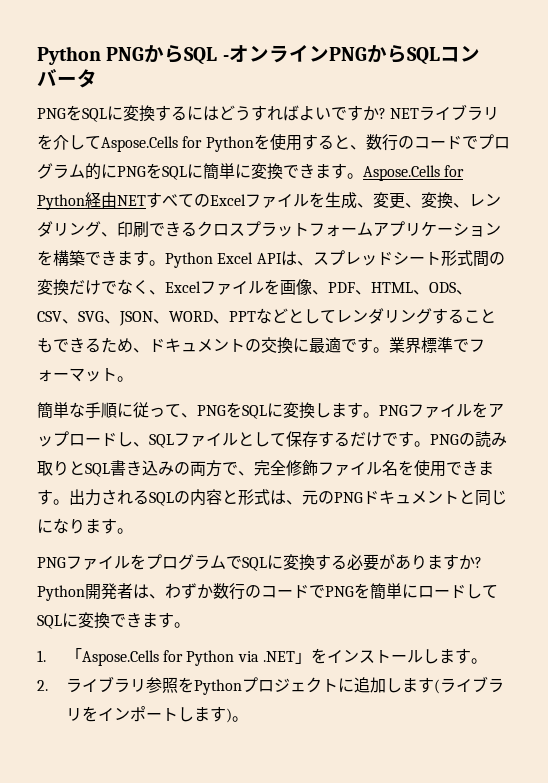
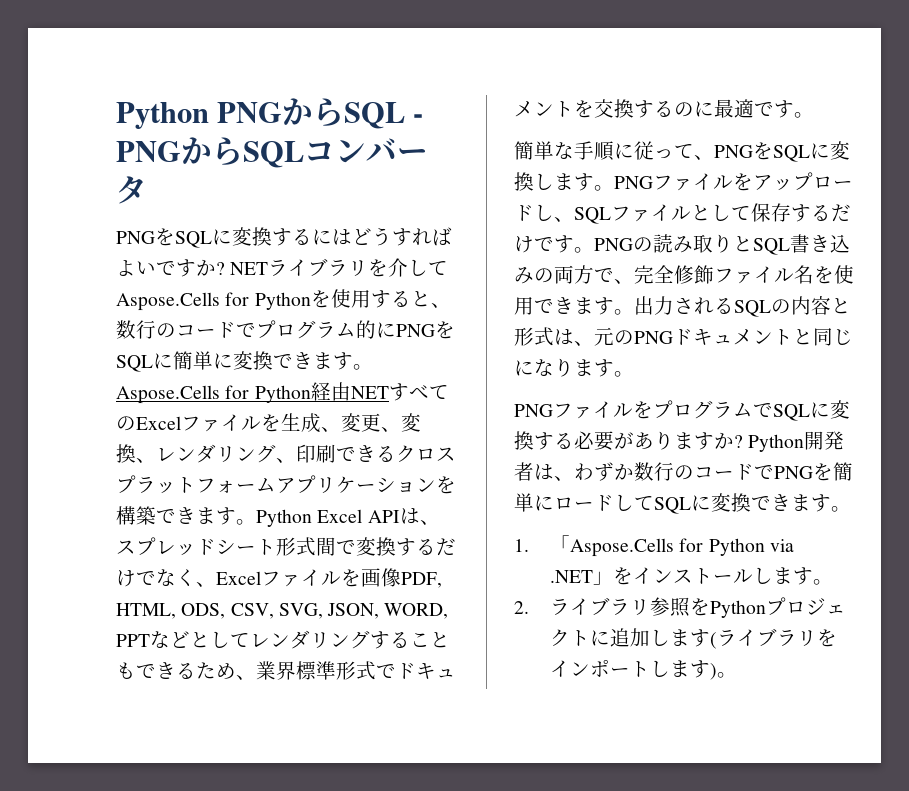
- Python PNGからSQL -オンラインPNGからSQLコンバータ
+ Python PNGからSQL - PNGからSQLコンバータ
- Python Excel APIは、スプレッドシート形式間の変換だけでなく、Excelファイルを画像、PDF、HTML、ODS、CSV、SVG、JSON、WORD、PPTなどとしてレンダリングすることもできるため、ドキュメントの交換に最適です。業界標準でフォーマット。
+ Python Excel APIは、スプレッドシート形式間で変換するだけでなく、Excelファイルを画像PDF, HTML, ODS, CSV, SVG, JSON, WORD, PPTなどとしてレンダリングすることもできるため、業界標準形式でドキュメントを交換するのに最適です。

